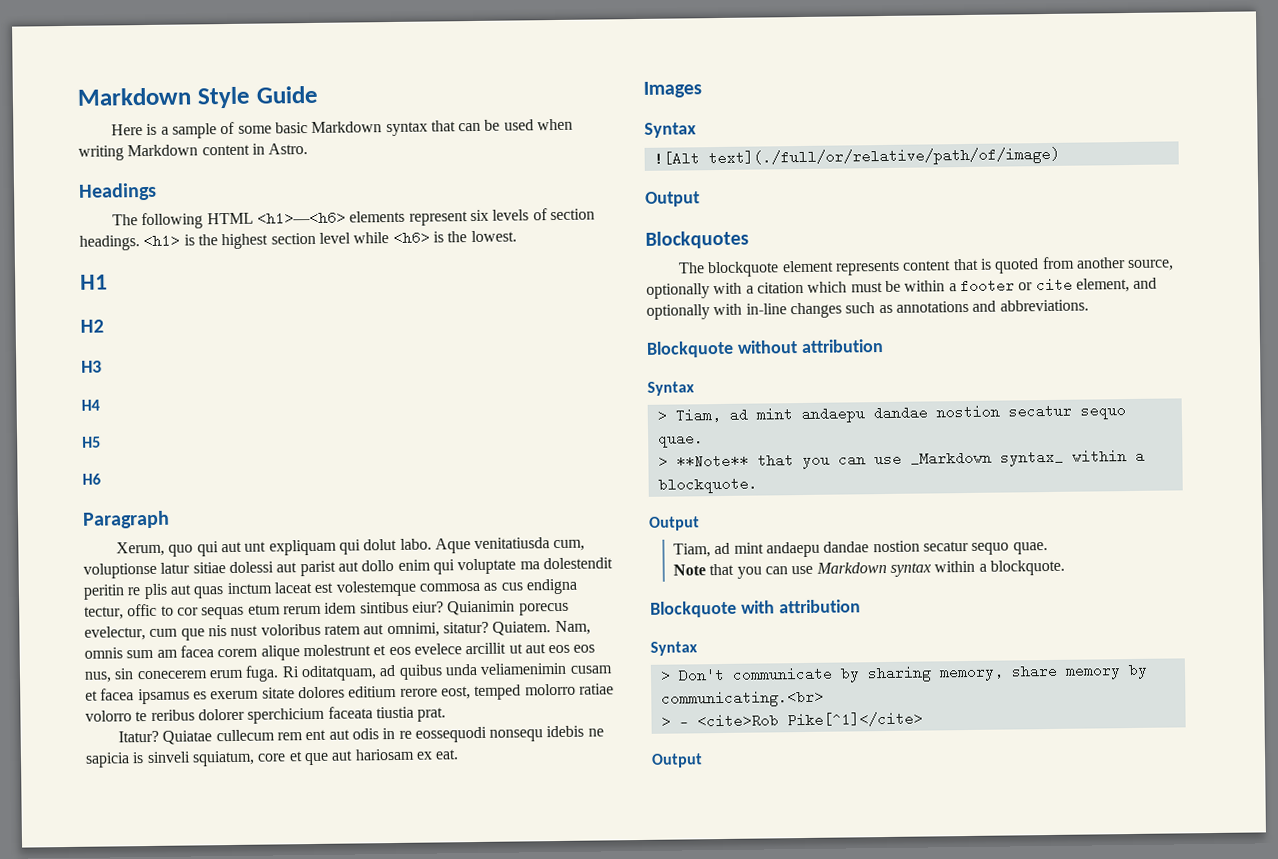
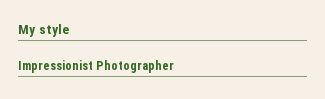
- Markdown Style Guide
- Here is a sample of some basic Markdown syntax that can be used when writing Markdown content in Astro.
- Headings
- The following HTML <h1>—<h6> elements represent six levels of section headings. <h1> is the highest section level while <h6> is the lowest.
- H1
- H2
- H3
- H4
- H5
- H6
- Paragraph
- Xerum, quo qui aut unt expliquam qui dolut labo. Aque venitatiusda cum, voluptionse latur sitiae dolessi aut parist aut dollo enim qui voluptate ma dolestendit peritin re plis aut quas inctum laceat est volestemque commosa as cus endigna tectur, offic to cor sequas etum rerum idem sintibus eiur? Quianimin porecus evelectur, cum que nis nust voloribus ratem aut omnimi, sitatur? Quiatem. Nam, omnis sum am facea corem alique molestrunt et eos evelece arcillit ut aut eos eos nus, sin conecerem erum fuga. Ri oditatquam, ad quibus unda veliamenimin cusam et facea ipsamus es exerum sitate dolores editium rerore eost, temped molorro ratiae volorro te reribus dolorer sperchicium faceata tiustia prat.
- Itatur? Quiatae cullecum rem ent aut odis in re eossequodi nonsequ idebis ne sapicia is sinveli squiatum, core et que aut hariosam ex eat.
- Images
- Syntax
- ![Alt text](./full/or/relative/path/of/image)
- Output
- Blockquotes
- The blockquote element represents content that is quoted from another source, optionally with a citation which must be within a footer or cite element, and optionally with in-line changes such as annotations and abbreviations.
- Blockquote without attribution
- Syntax
- > Tiam, ad mint andaepu dandae nostion secatur sequo quae.
- > **Note** that you can use _Markdown syntax_ within a blockquote.
- Output
- Tiam, ad mint andaepu dandae nostion secatur sequo quae.
- Note that you can use Markdown syntax within a blockquote.
- Blockquote with attribution
- Syntax
- > Don't communicate by sharing memory, share memory by communicating.<br>
- > — <cite>Rob Pike[^1]</cite>
- Output
+ My style
+ Impressionist Photographer

